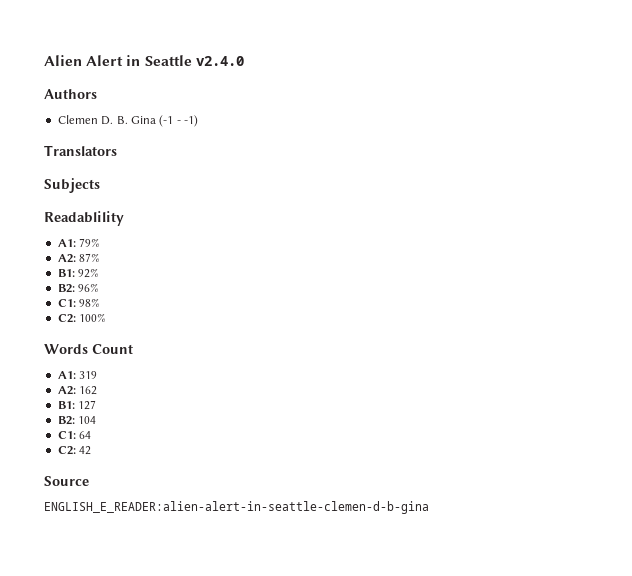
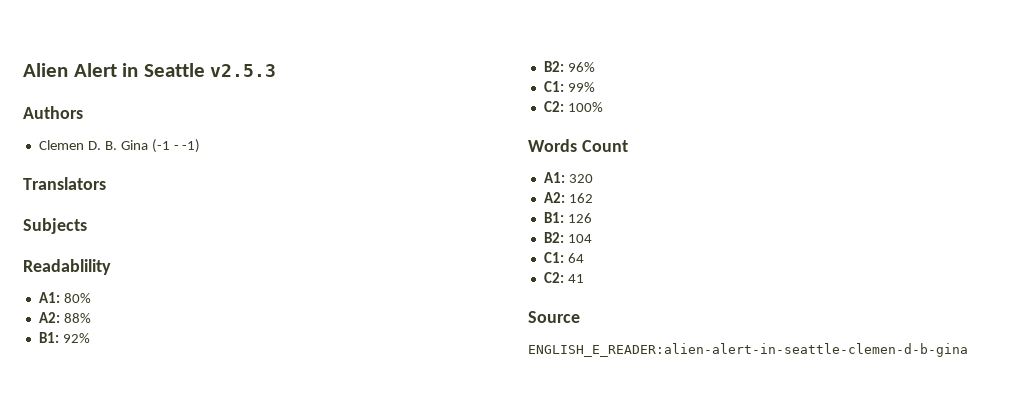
- Alien Alert in Seattle v2.4.0
+ Alien Alert in Seattle v2.5.3
- A1: 79%
- A2: 87%
+ A1: 80%
+ A2: 88%
- C1: 98%
+ C1: 99%
- A1: 319
+ A1: 320
- B1: 127
+ B1: 126
- C2: 42
+ C2: 41

